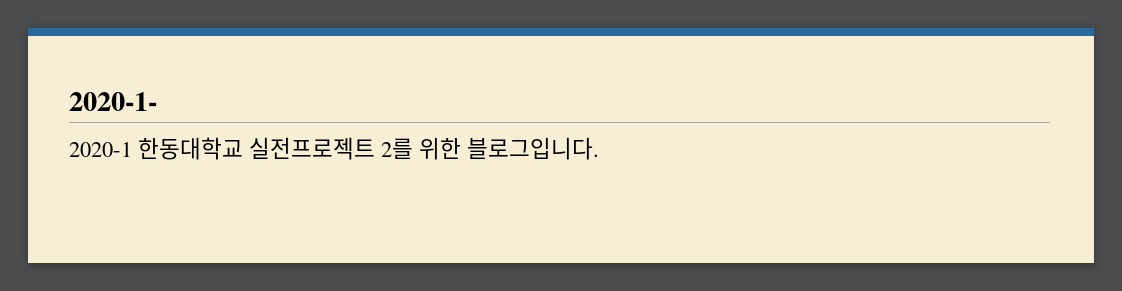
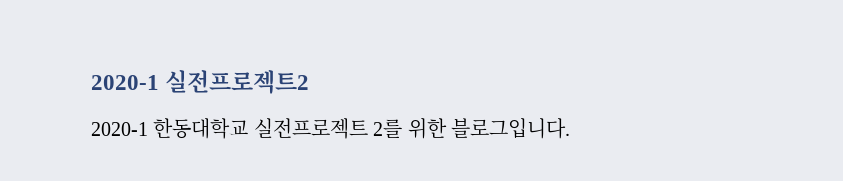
- 2020-1-
+ 2020-1 실전프로젝트2

